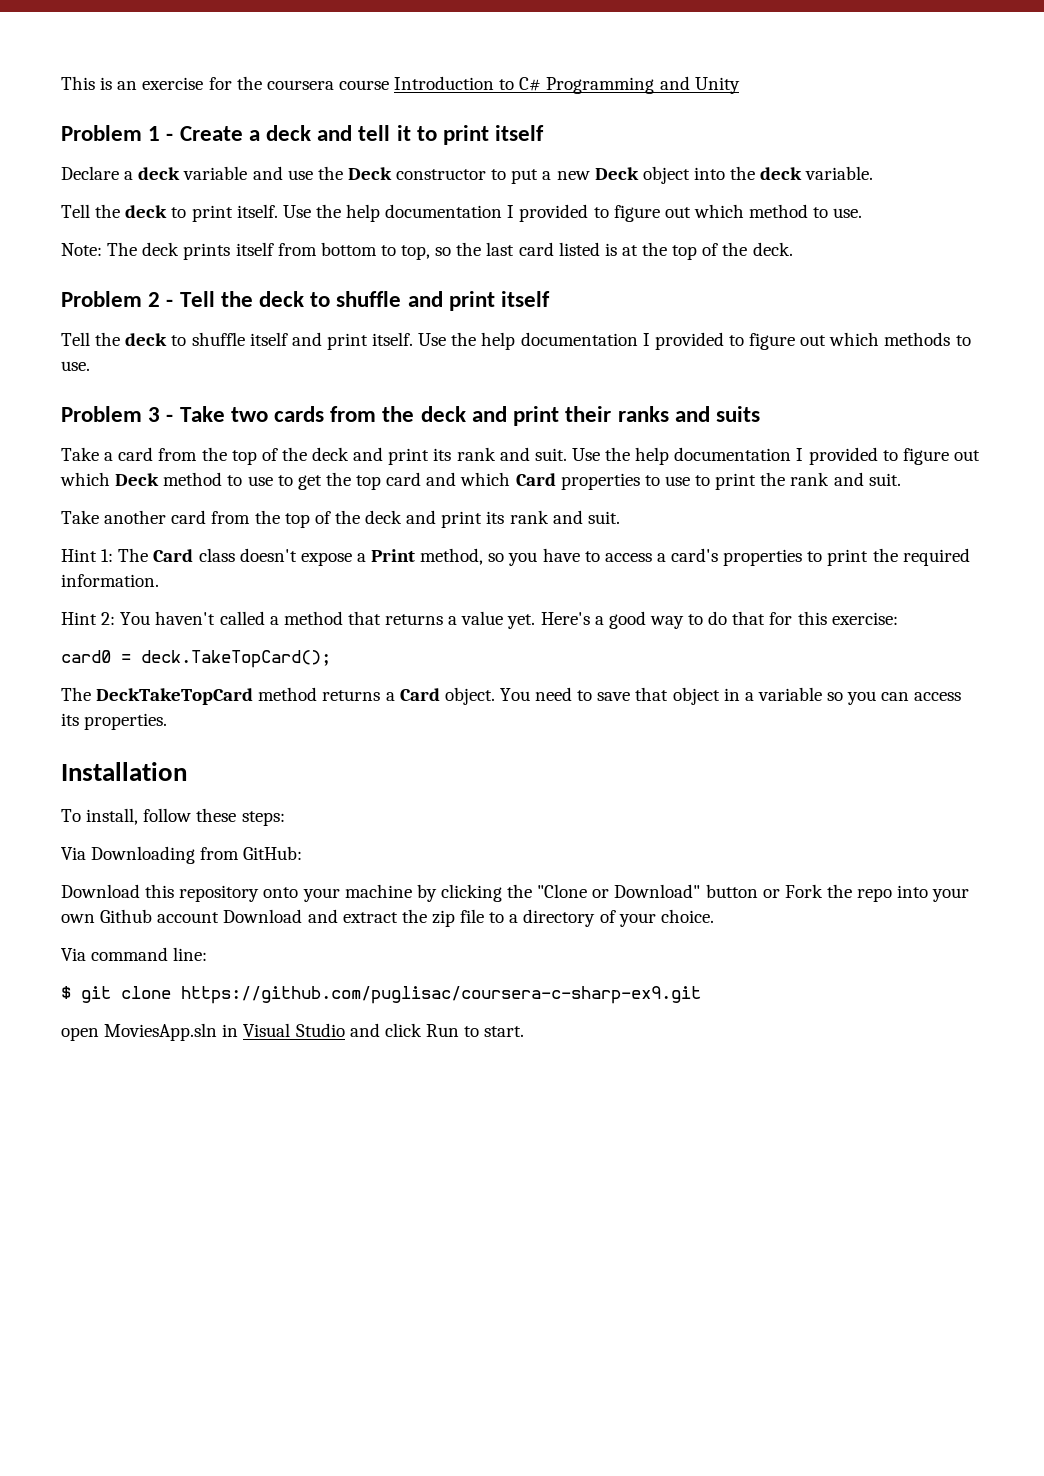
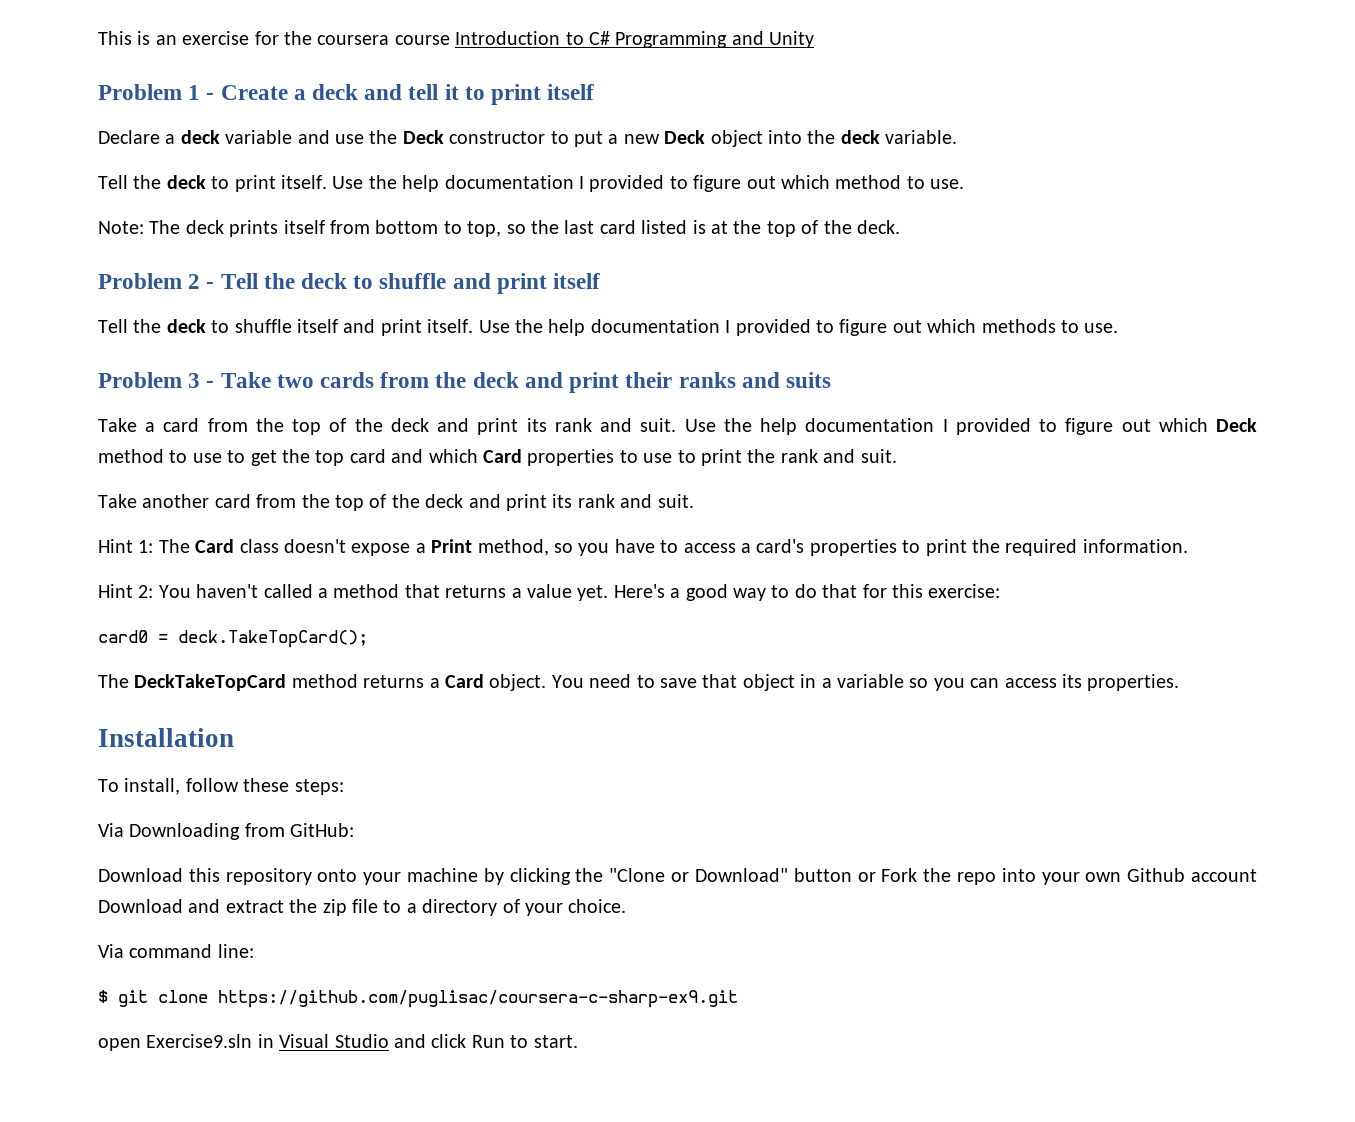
- open MoviesApp.sln in Visual Studio and click Run to start.
+ open Exercise9.sln in Visual Studio and click Run to start.

